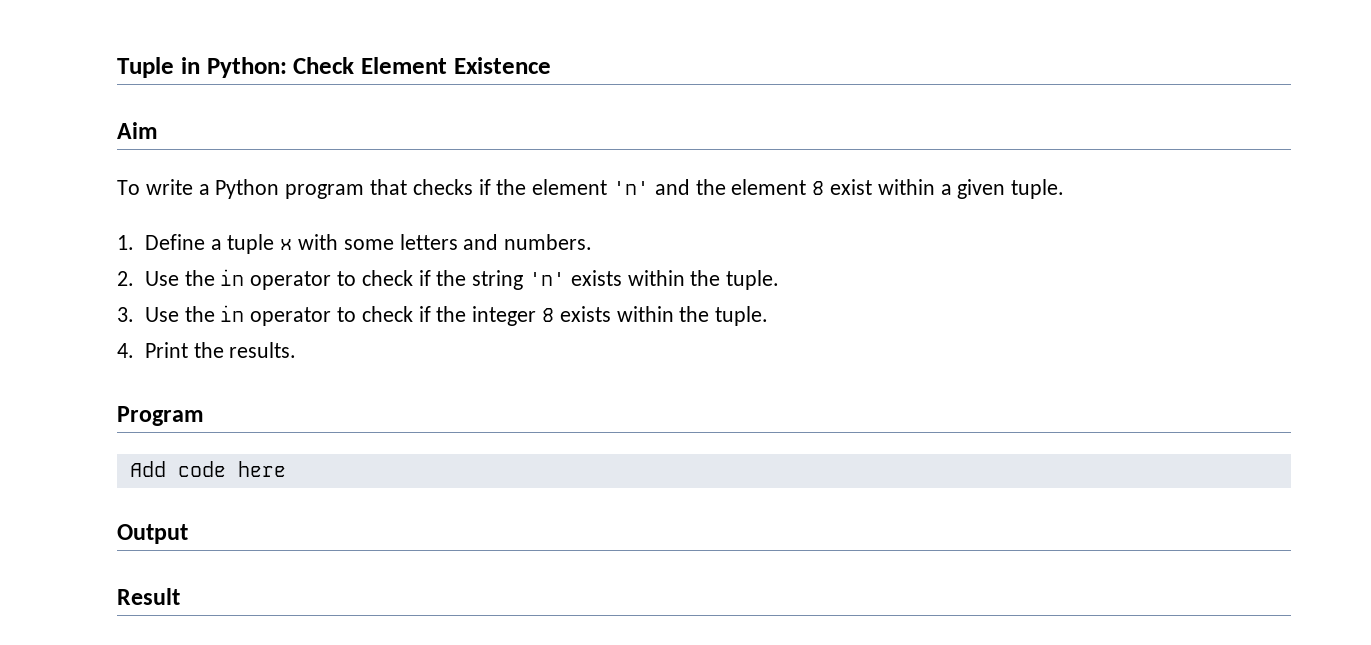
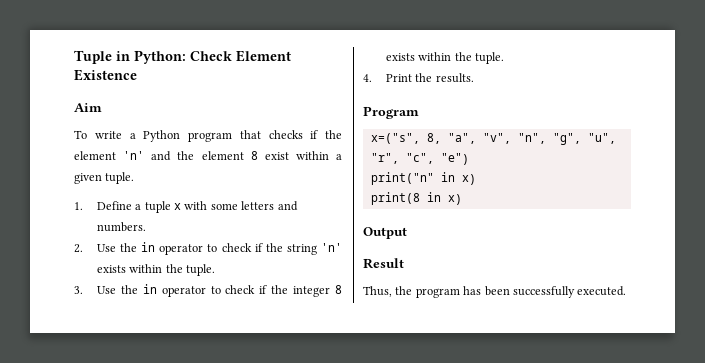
- Add code here
+ x=("s", 8, "a", "v", "n", "g", "u", "r", "c", "e")
+ print("n" in x)
+ print(8 in x)
  Output
  Result
+ Thus, the program has been successfully executed.

